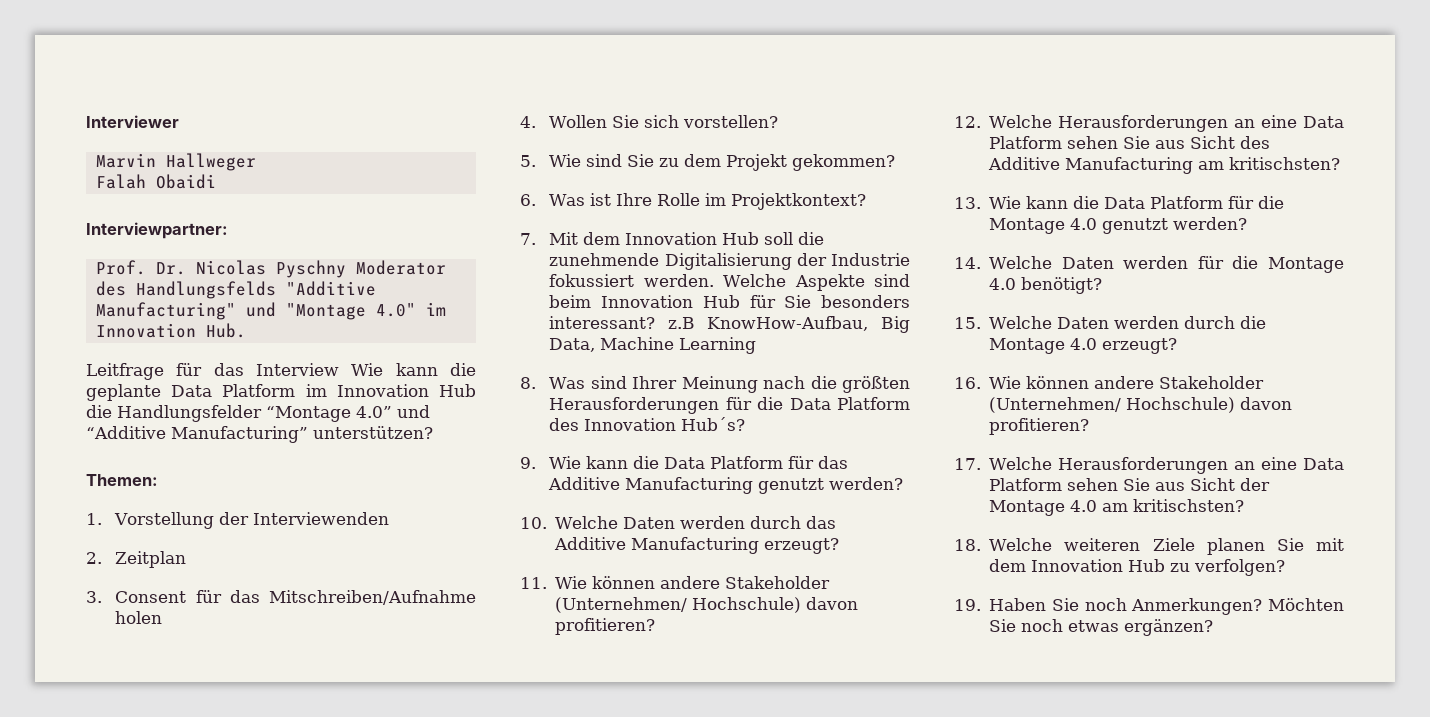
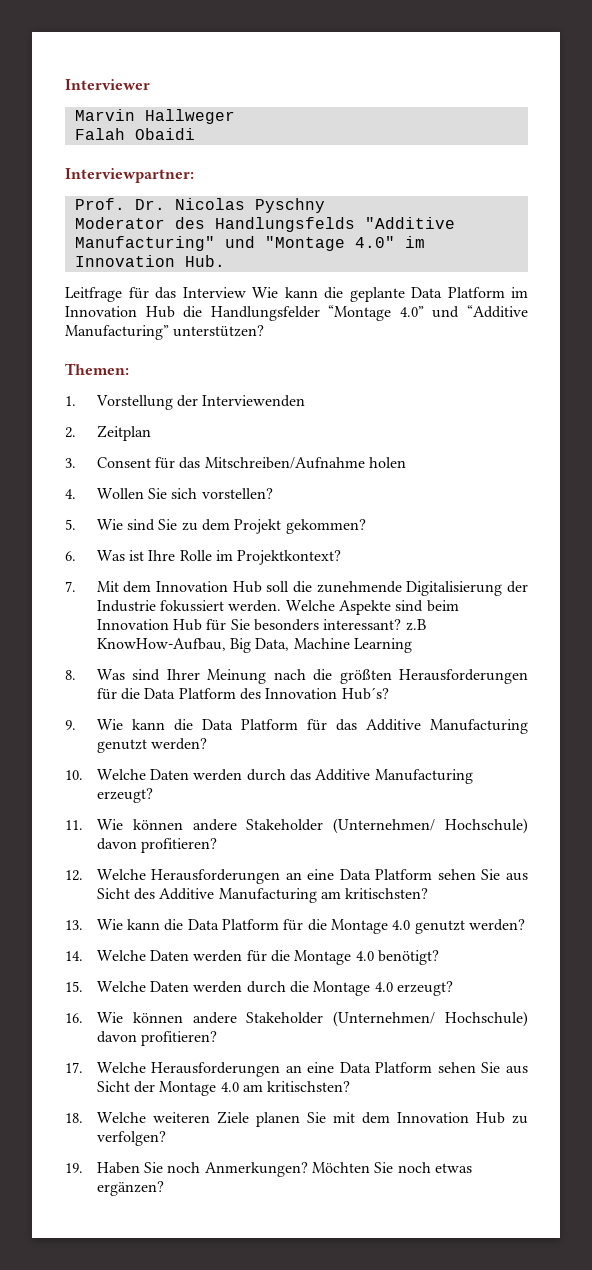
- Prof. Dr. Nicolas Pyschny Moderator des Handlungsfelds "Additive Manufacturing" und "Montage 4.0" im Innovation Hub.
+ Prof. Dr. Nicolas Pyschny
+ Moderator des Handlungsfelds "Additive Manufacturing" und "Montage 4.0" im Innovation Hub.

